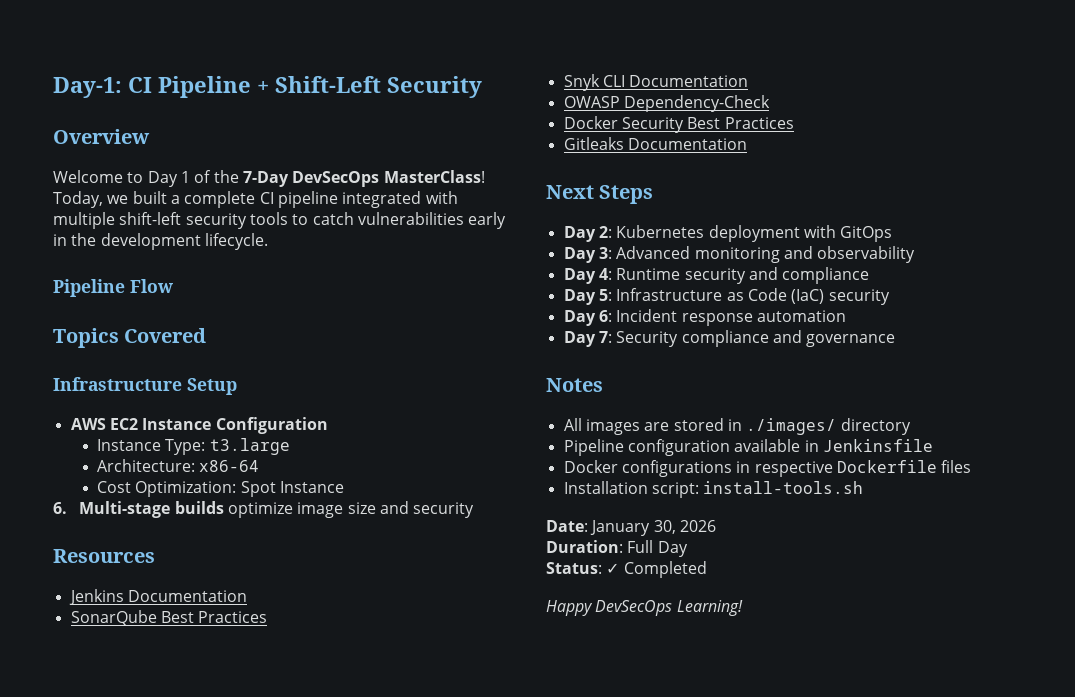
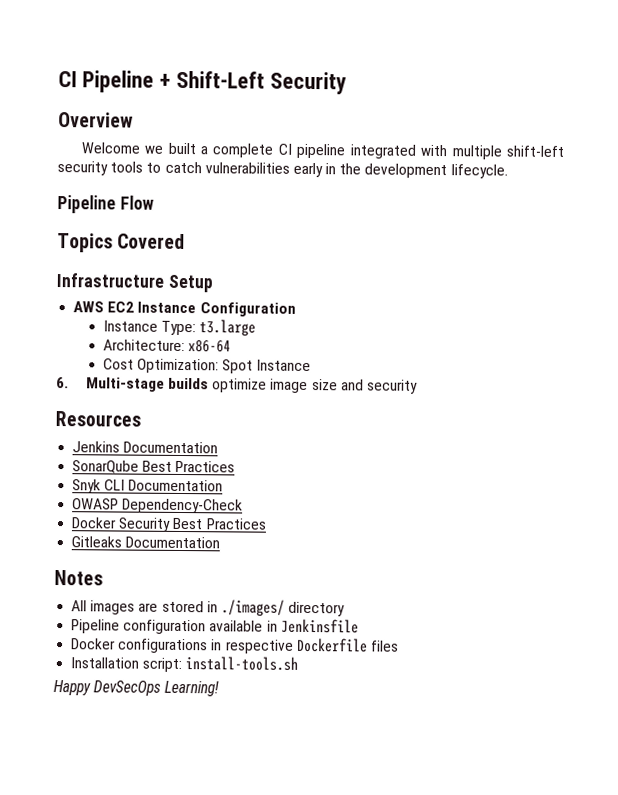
- Day-1: CI Pipeline + Shift-Left Security
+ CI Pipeline + Shift-Left Security
- Welcome to Day 1 of the 7-Day DevSecOps MasterClass! Today, we built a complete CI pipeline integrated with multiple shift-left security tools to catch vulnerabilities early in the development lifecycle.
+ Welcome we built a complete CI pipeline integrated with multiple shift-left security tools to catch vulnerabilities early in the development lifecycle.
- Next Steps
- Day 2: Kubernetes deployment with GitOps
- Day 3: Advanced monitoring and observability
- Day 4: Runtime security and compliance
- Day 5: Infrastructure as Code (IaC) security
- Day 6: Incident response automation
- Day 7: Security compliance and governance
- Date: January 30, 2026
- Duration: Full Day
- Status: ✓ Completed

